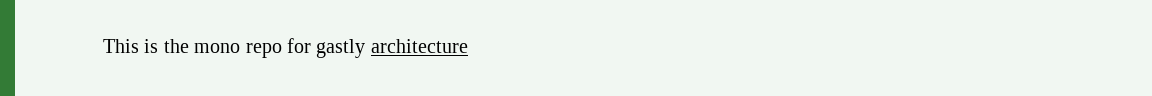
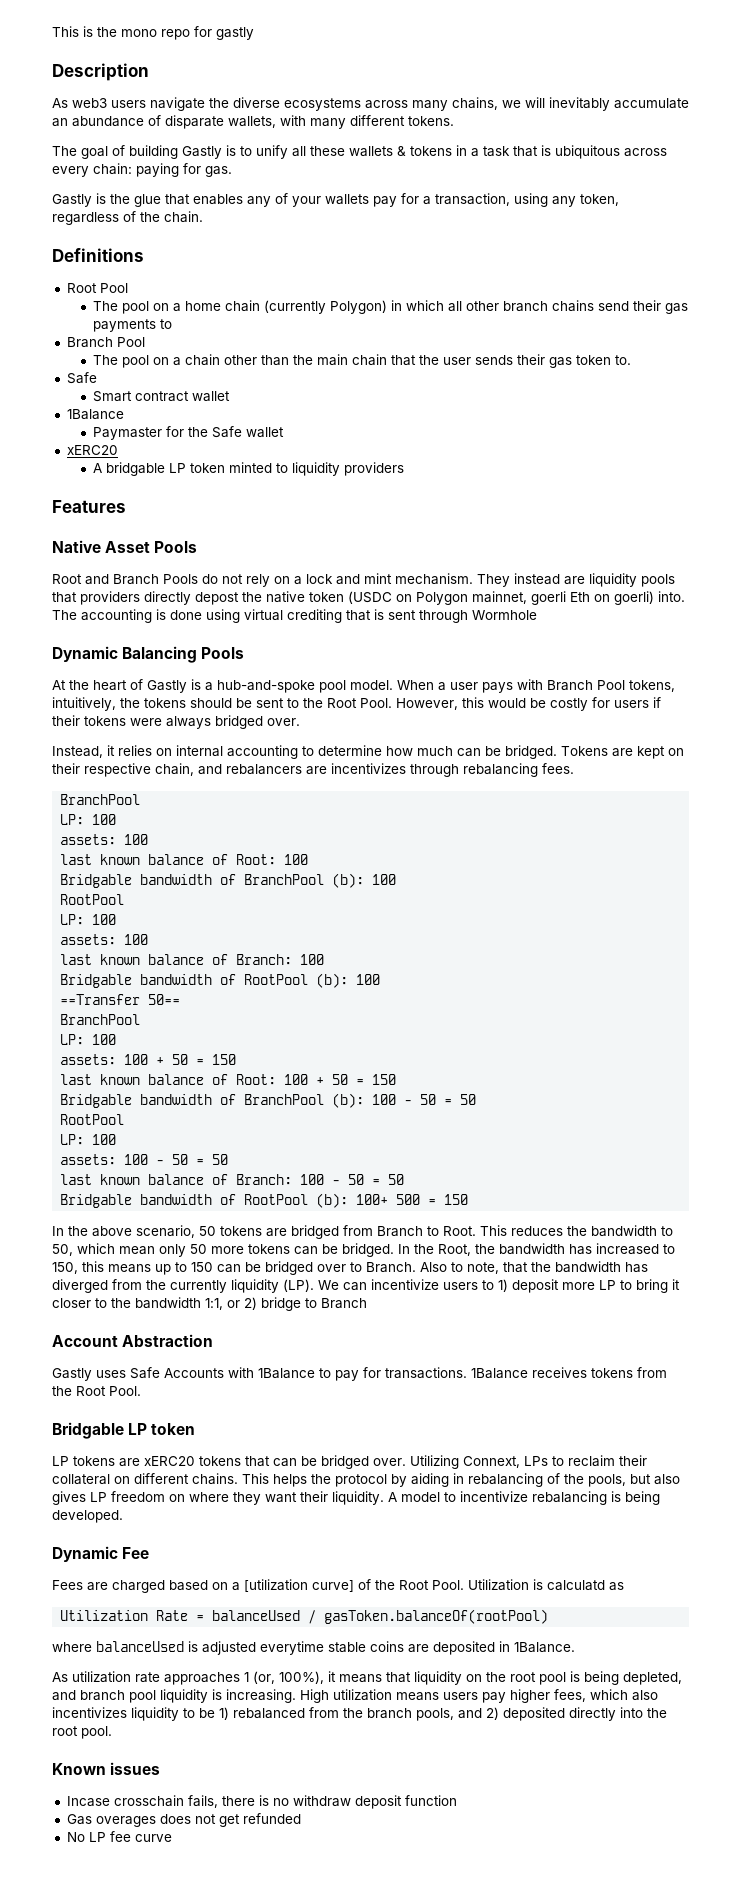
- This is the mono repo for gastly architecture
+ This is the mono repo for gastly
+ Description
+ As web3 users navigate the diverse ecosystems across many chains, we will inevitably accumulate an abundance of disparate wallets, with many different tokens.
+ The goal of building Gastly is to unify all these wallets & tokens in a task that is ubiquitous across every chain: paying for gas.
+ Gastly is the glue that enables any of your wallets pay for a transaction, using any token, regardless of the chain.
+ Definitions
+ Root Pool
+ The pool on a home chain (currently Polygon) in which all other branch chains send their gas payments to
+ Branch Pool
+ The pool on a chain other than the main chain that the user sends their gas token to.
+ Safe
+ Smart contract wallet
+ 1Balance
+ Paymaster for the Safe wallet
+ xERC20
+ A bridgable LP token minted to liquidity providers
+ Features
+ Native Asset Pools
+ Root and Branch Pools do not rely on a lock and mint mechanism. They instead are liquidity pools that providers directly depost the native token (USDC on Polygon mainnet, goerli Eth on goerli) into. The accounting is done using virtual crediting that is sent through Wormhole
+ Dynamic Balancing Pools
+ At the heart of Gastly is a hub-and-spoke pool model. When a user pays with Branch Pool tokens, intuitively, the tokens should be sent to the Root Pool. However, this would be costly for users if their tokens were always bridged over.
+ Instead, it relies on internal accounting to determine how much can be bridged. Tokens are kept on their respective chain, and rebalancers are incentivizes through rebalancing fees.
+ BranchPool
+ LP: 100
+ assets: 100
+ last known balance of Root: 100
+ Bridgable bandwidth of BranchPool (b): 100
+ RootPool
+ LP: 100
+ assets: 100
+ last known balance of Branch: 100
+ Bridgable bandwidth of RootPool (b): 100
+ ==Transfer 50==
+ BranchPool
+ LP: 100
+ assets: 100 + 50 = 150
+ last known balance of Root: 100 + 50 = 150
+ Bridgable bandwidth of BranchPool (b): 100 - 50 = 50
+ RootPool
+ LP: 100
+ assets: 100 - 50 = 50
+ last known balance of Branch: 100 - 50 = 50
+ Bridgable bandwidth of RootPool (b): 100+ 500 = 150
+ In the above scenario, 50 tokens are bridged from Branch to Root. This reduces the bandwidth to 50, which mean only 50 more tokens can be bridged. In the Root, the bandwidth has increased to 150, this means up to 150 can be bridged over to Branch. Also to note, that the bandwidth has diverged from the currently liquidity (LP). We can incentivize users to 1) deposit more LP to bring it closer to the bandwidth 1:1, or 2) bridge to Branch
+ Account Abstraction
+ Gastly uses Safe Accounts with 1Balance to pay for transactions. 1Balance receives tokens from the Root Pool.
+ Bridgable LP token
+ LP tokens are xERC20 tokens that can be bridged over. Utilizing Connext, LPs to reclaim their collateral on different chains. This helps the protocol by aiding in rebalancing of the pools, but also gives LP freedom on where they want their liquidity. A model to incentivize rebalancing is being developed.
+ Dynamic Fee
+ Fees are charged based on a [utilization curve] of the Root Pool. Utilization is calculatd as
+ Utilization Rate = balanceUsed / gasToken.balanceOf(rootPool)
+ where balanceUsed is adjusted everytime stable coins are deposited in 1Balance.
+ As utilization rate approaches 1 (or, 100%), it means that liquidity on the root pool is being depleted, and branch pool liquidity is increasing. High utilization means users pay higher fees, which also incentivizes liquidity to be 1) rebalanced from the branch pools, and 2) deposited directly into the root pool.
+ Known issues
+ Incase crosschain fails, there is no withdraw deposit function
+ Gas overages does not get refunded
+ No LP fee curve

